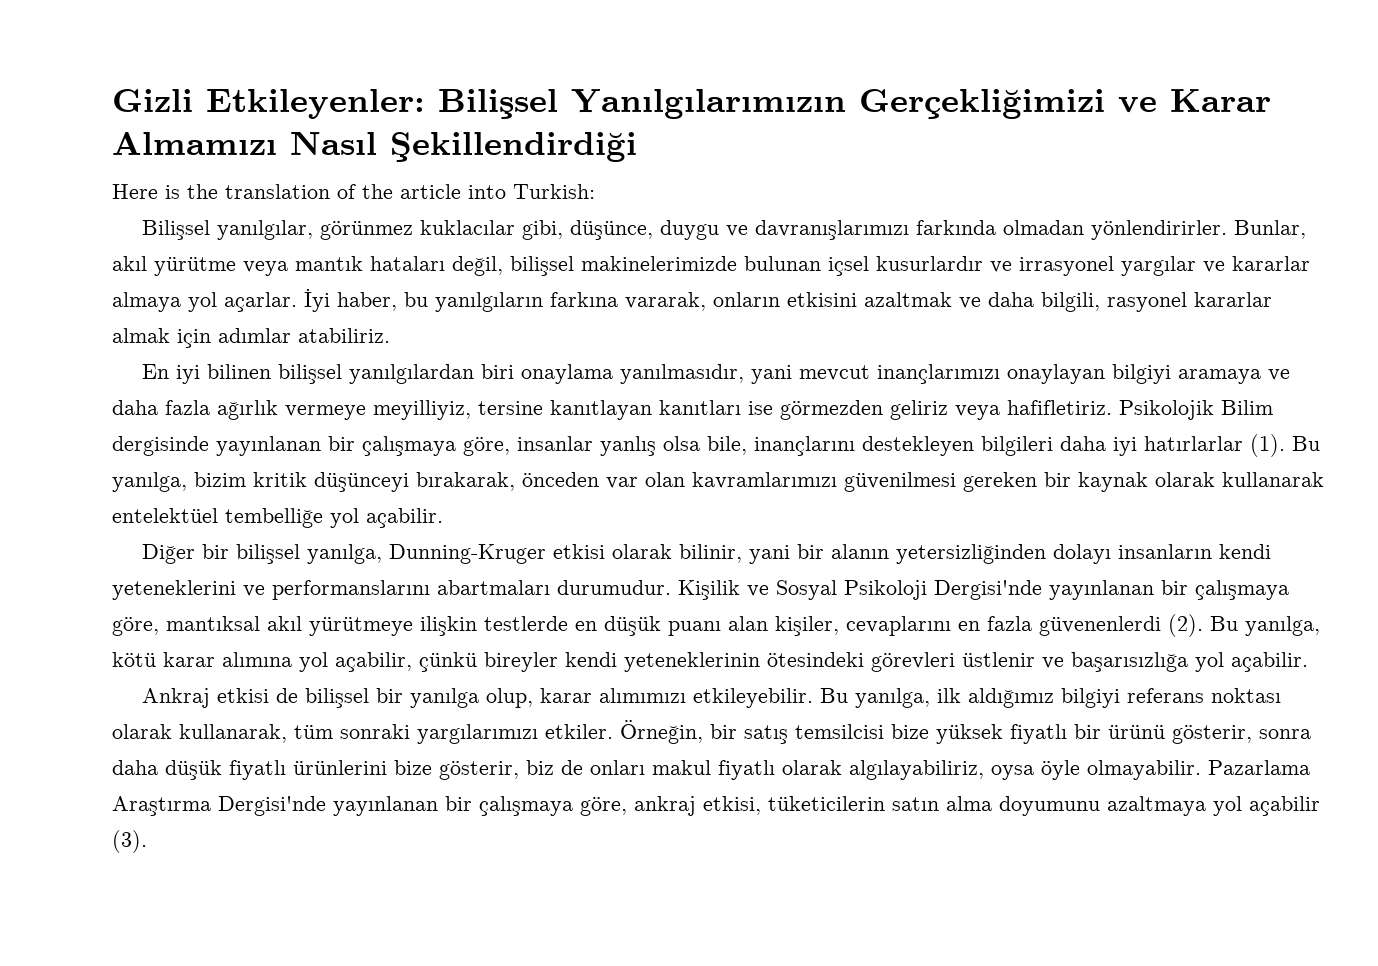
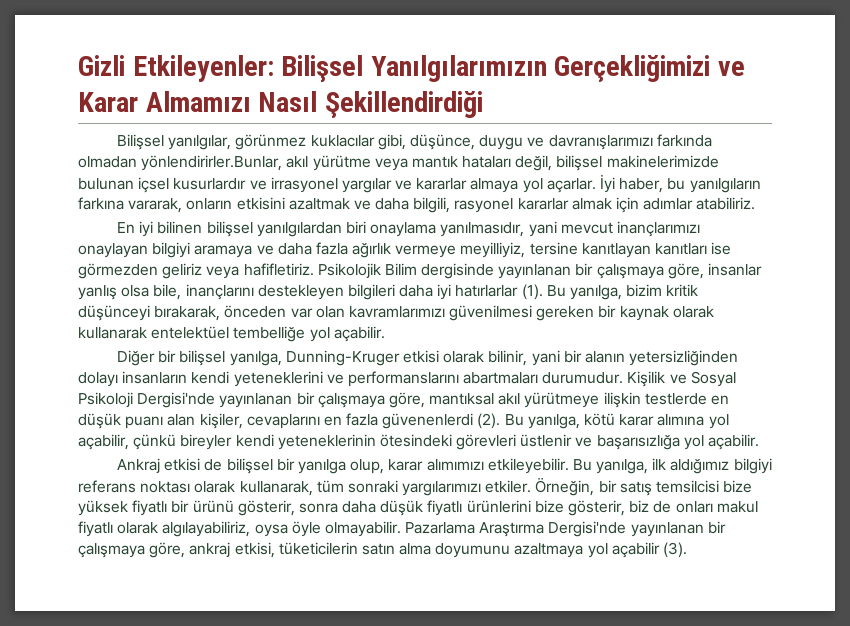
- Here is the translation of the article into Turkish:
- Bilişsel yanılgılar, görünmez kuklacılar gibi, düşünce, duygu ve davranışlarımızı farkında olmadan yönlendirirler. Bunlar, akıl yürütme veya mantık hataları değil, bilişsel makinelerimizde bulunan içsel kusurlardır ve irrasyonel yargılar ve kararlar almaya yol açarlar.
+ Bilişsel yanılgılar, görünmez kuklacılar gibi, düşünce, duygu ve davranışlarımızı farkında olmadan yönlendirirler.Bunlar, akıl yürütme veya mantık hataları değil, bilişsel makinelerimizde bulunan içsel kusurlardır ve irrasyonel yargılar ve kararlar almaya yol açarlar.

